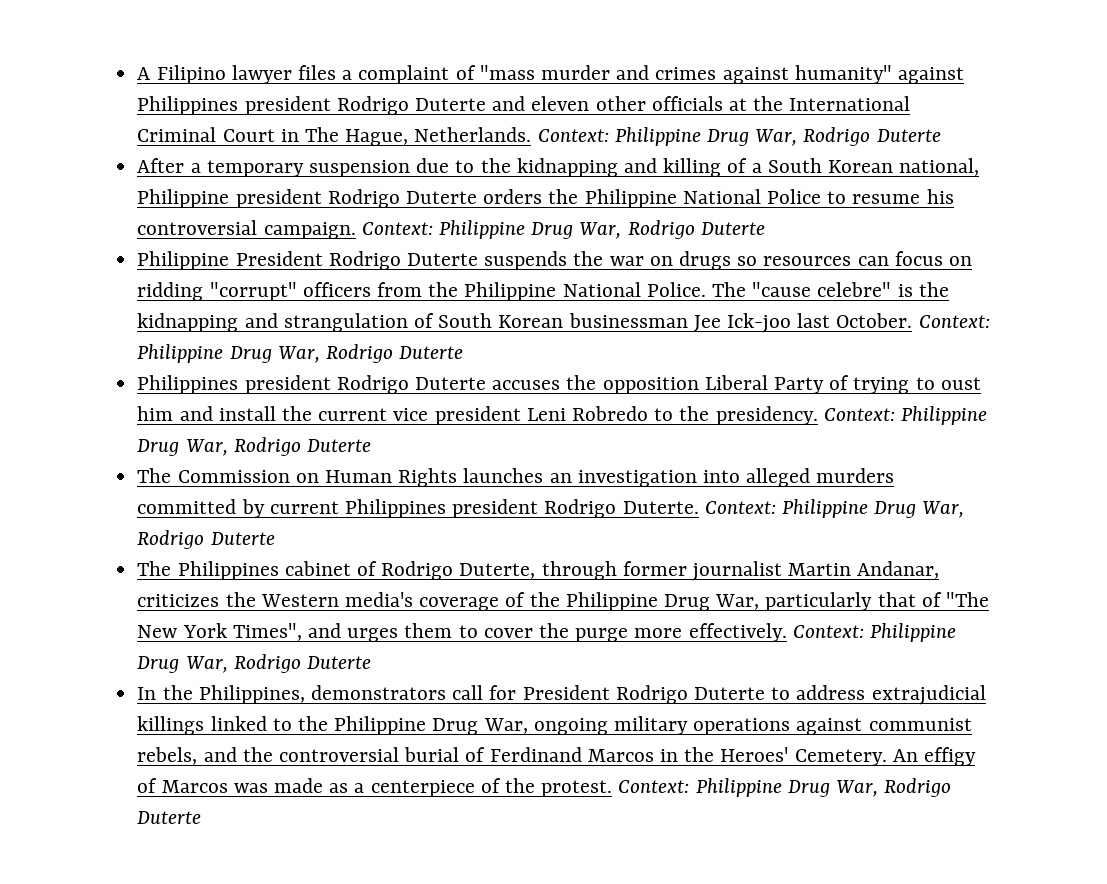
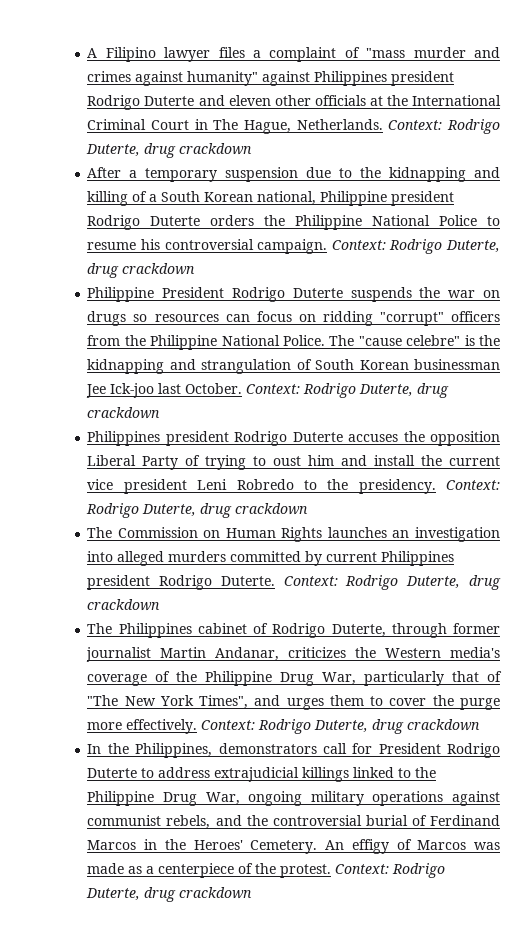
- A Filipino lawyer files a complaint of "mass murder and crimes against humanity" against Philippines president Rodrigo Duterte and eleven other officials at the International Criminal Court in The Hague, Netherlands. Context: Philippine Drug War, Rodrigo Duterte
+ A Filipino lawyer files a complaint of "mass murder and crimes against humanity" against Philippines president Rodrigo Duterte and eleven other officials at the International Criminal Court in The Hague, Netherlands. Context: Rodrigo Duterte, drug crackdown
- After a temporary suspension due to the kidnapping and killing of a South Korean national, Philippine president Rodrigo Duterte orders the Philippine National Police to resume his controversial campaign. Context: Philippine Drug War, Rodrigo Duterte
+ After a temporary suspension due to the kidnapping and killing of a South Korean national, Philippine president Rodrigo Duterte orders the Philippine National Police to resume his controversial campaign. Context: Rodrigo Duterte, drug crackdown
- The "cause celebre" is the kidnapping and strangulation of South Korean businessman Jee Ick-joo last October. Context: Philippine Drug War, Rodrigo Duterte
+ The "cause celebre" is the kidnapping and strangulation of South Korean businessman Jee Ick-joo last October. Context: Rodrigo Duterte, drug crackdown
- Philippines president Rodrigo Duterte accuses the opposition Liberal Party of trying to oust him and install the current vice president Leni Robredo to the presidency. Context: Philippine Drug War, Rodrigo Duterte
+ Philippines president Rodrigo Duterte accuses the opposition Liberal Party of trying to oust him and install the current vice president Leni Robredo to the presidency. Context: Rodrigo Duterte, drug crackdown
- The Commission on Human Rights launches an investigation into alleged murders committed by current Philippines president Rodrigo Duterte. Context: Philippine Drug War, Rodrigo Duterte
+ The Commission on Human Rights launches an investigation into alleged murders committed by current Philippines president Rodrigo Duterte. Context: Rodrigo Duterte, drug crackdown
- The Philippines cabinet of Rodrigo Duterte, through former journalist Martin Andanar, criticizes the Western media's coverage of the Philippine Drug War, particularly that of "The New York Times", and urges them to cover the purge more effectively. Context: Philippine Drug War, Rodrigo Duterte
+ The Philippines cabinet of Rodrigo Duterte, through former journalist Martin Andanar, criticizes the Western media's coverage of the Philippine Drug War, particularly that of "The New York Times", and urges them to cover the purge more effectively. Context: Rodrigo Duterte, drug crackdown
- An effigy of Marcos was made as a centerpiece of the protest. Context: Philippine Drug War, Rodrigo Duterte
+ An effigy of Marcos was made as a centerpiece of the protest. Context: Rodrigo Duterte, drug crackdown

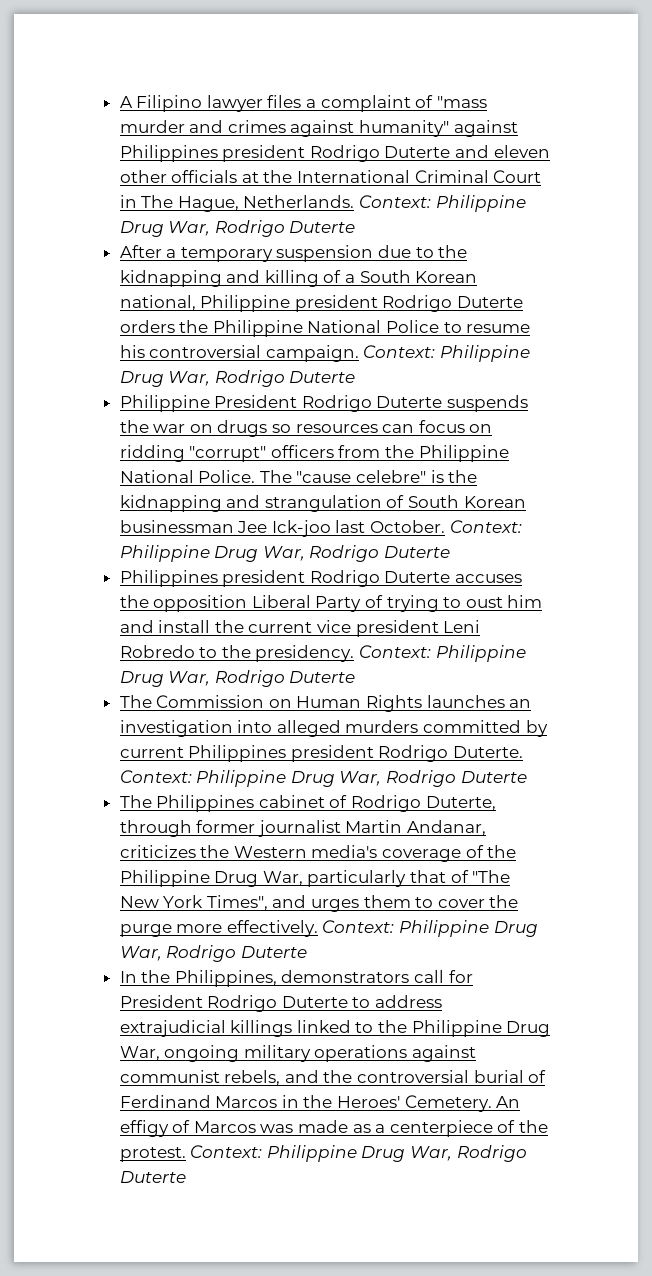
- A Filipino lawyer files a complaint of "mass murder and crimes against humanity" against Philippines president Rodrigo Duterte and eleven other officials at the International Criminal Court in The Hague, Netherlands. Context: Rodrigo Duterte, drug crackdown
+ A Filipino lawyer files a complaint of "mass murder and crimes against humanity" against Philippines president Rodrigo Duterte and eleven other officials at the International Criminal Court in The Hague, Netherlands. Context: Philippine Drug War, Rodrigo Duterte
- After a temporary suspension due to the kidnapping and killing of a South Korean national, Philippine president Rodrigo Duterte orders the Philippine National Police to resume his controversial campaign. Context: Rodrigo Duterte, drug crackdown
+ After a temporary suspension due to the kidnapping and killing of a South Korean national, Philippine president Rodrigo Duterte orders the Philippine National Police to resume his controversial campaign. Context: Philippine Drug War, Rodrigo Duterte
- The "cause celebre" is the kidnapping and strangulation of South Korean businessman Jee Ick-joo last October. Context: Rodrigo Duterte, drug crackdown
+ The "cause celebre" is the kidnapping and strangulation of South Korean businessman Jee Ick-joo last October. Context: Philippine Drug War, Rodrigo Duterte
- Philippines president Rodrigo Duterte accuses the opposition Liberal Party of trying to oust him and install the current vice president Leni Robredo to the presidency. Context: Rodrigo Duterte, drug crackdown
+ Philippines president Rodrigo Duterte accuses the opposition Liberal Party of trying to oust him and install the current vice president Leni Robredo to the presidency. Context: Philippine Drug War, Rodrigo Duterte
- The Commission on Human Rights launches an investigation into alleged murders committed by current Philippines president Rodrigo Duterte. Context: Rodrigo Duterte, drug crackdown
+ The Commission on Human Rights launches an investigation into alleged murders committed by current Philippines president Rodrigo Duterte. Context: Philippine Drug War, Rodrigo Duterte
- The Philippines cabinet of Rodrigo Duterte, through former journalist Martin Andanar, criticizes the Western media's coverage of the Philippine Drug War, particularly that of "The New York Times", and urges them to cover the purge more effectively. Context: Rodrigo Duterte, drug crackdown
+ The Philippines cabinet of Rodrigo Duterte, through former journalist Martin Andanar, criticizes the Western media's coverage of the Philippine Drug War, particularly that of "The New York Times", and urges them to cover the purge more effectively. Context: Philippine Drug War, Rodrigo Duterte
- An effigy of Marcos was made as a centerpiece of the protest. Context: Rodrigo Duterte, drug crackdown
+ An effigy of Marcos was made as a centerpiece of the protest. Context: Philippine Drug War, Rodrigo Duterte

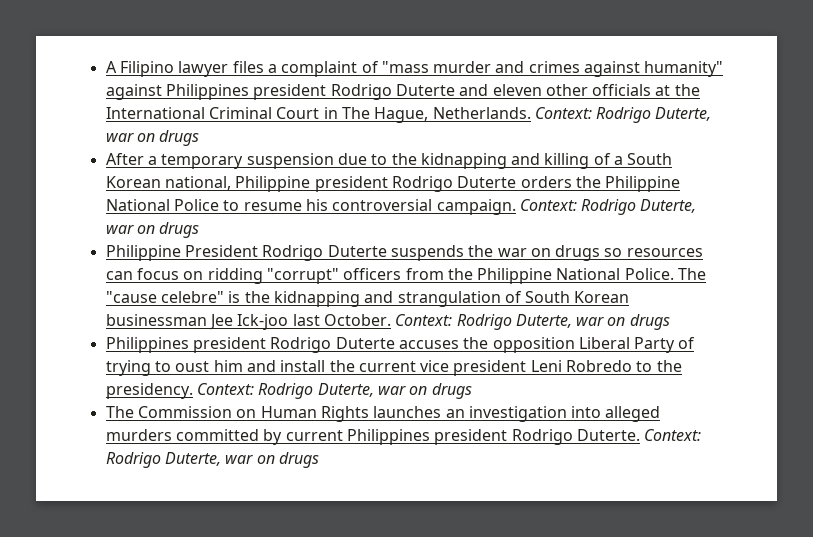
- A Filipino lawyer files a complaint of "mass murder and crimes against humanity" against Philippines president Rodrigo Duterte and eleven other officials at the International Criminal Court in The Hague, Netherlands. Context: Philippine Drug War, Rodrigo Duterte
+ A Filipino lawyer files a complaint of "mass murder and crimes against humanity" against Philippines president Rodrigo Duterte and eleven other officials at the International Criminal Court in The Hague, Netherlands. Context: Rodrigo Duterte, war on drugs
- After a temporary suspension due to the kidnapping and killing of a South Korean national, Philippine president Rodrigo Duterte orders the Philippine National Police to resume his controversial campaign. Context: Philippine Drug War, Rodrigo Duterte
+ After a temporary suspension due to the kidnapping and killing of a South Korean national, Philippine president Rodrigo Duterte orders the Philippine National Police to resume his controversial campaign. Context: Rodrigo Duterte, war on drugs
- The "cause celebre" is the kidnapping and strangulation of South Korean businessman Jee Ick-joo last October. Context: Philippine Drug War, Rodrigo Duterte
+ The "cause celebre" is the kidnapping and strangulation of South Korean businessman Jee Ick-joo last October. Context: Rodrigo Duterte, war on drugs
- Philippines president Rodrigo Duterte accuses the opposition Liberal Party of trying to oust him and install the current vice president Leni Robredo to the presidency. Context: Philippine Drug War, Rodrigo Duterte
+ Philippines president Rodrigo Duterte accuses the opposition Liberal Party of trying to oust him and install the current vice president Leni Robredo to the presidency. Context: Rodrigo Duterte, war on drugs
- The Commission on Human Rights launches an investigation into alleged murders committed by current Philippines president Rodrigo Duterte. Context: Philippine Drug War, Rodrigo Duterte
- The Philippines cabinet of Rodrigo Duterte, through former journalist Martin Andanar, criticizes the Western media's coverage of the Philippine Drug War, particularly that of "The New York Times", and urges them to cover the purge more effectively. Context: Philippine Drug War, Rodrigo Duterte
- In the Philippines, demonstrators call for President Rodrigo Duterte to address extrajudicial killings linked to the Philippine Drug War, ongoing military operations against communist rebels, and the controversial burial of Ferdinand Marcos in the Heroes' Cemetery. An effigy of Marcos was made as a centerpiece of the protest. Context: Philippine Drug War, Rodrigo Duterte
+ The Commission on Human Rights launches an investigation into alleged murders committed by current Philippines president Rodrigo Duterte. Context: Rodrigo Duterte, war on drugs

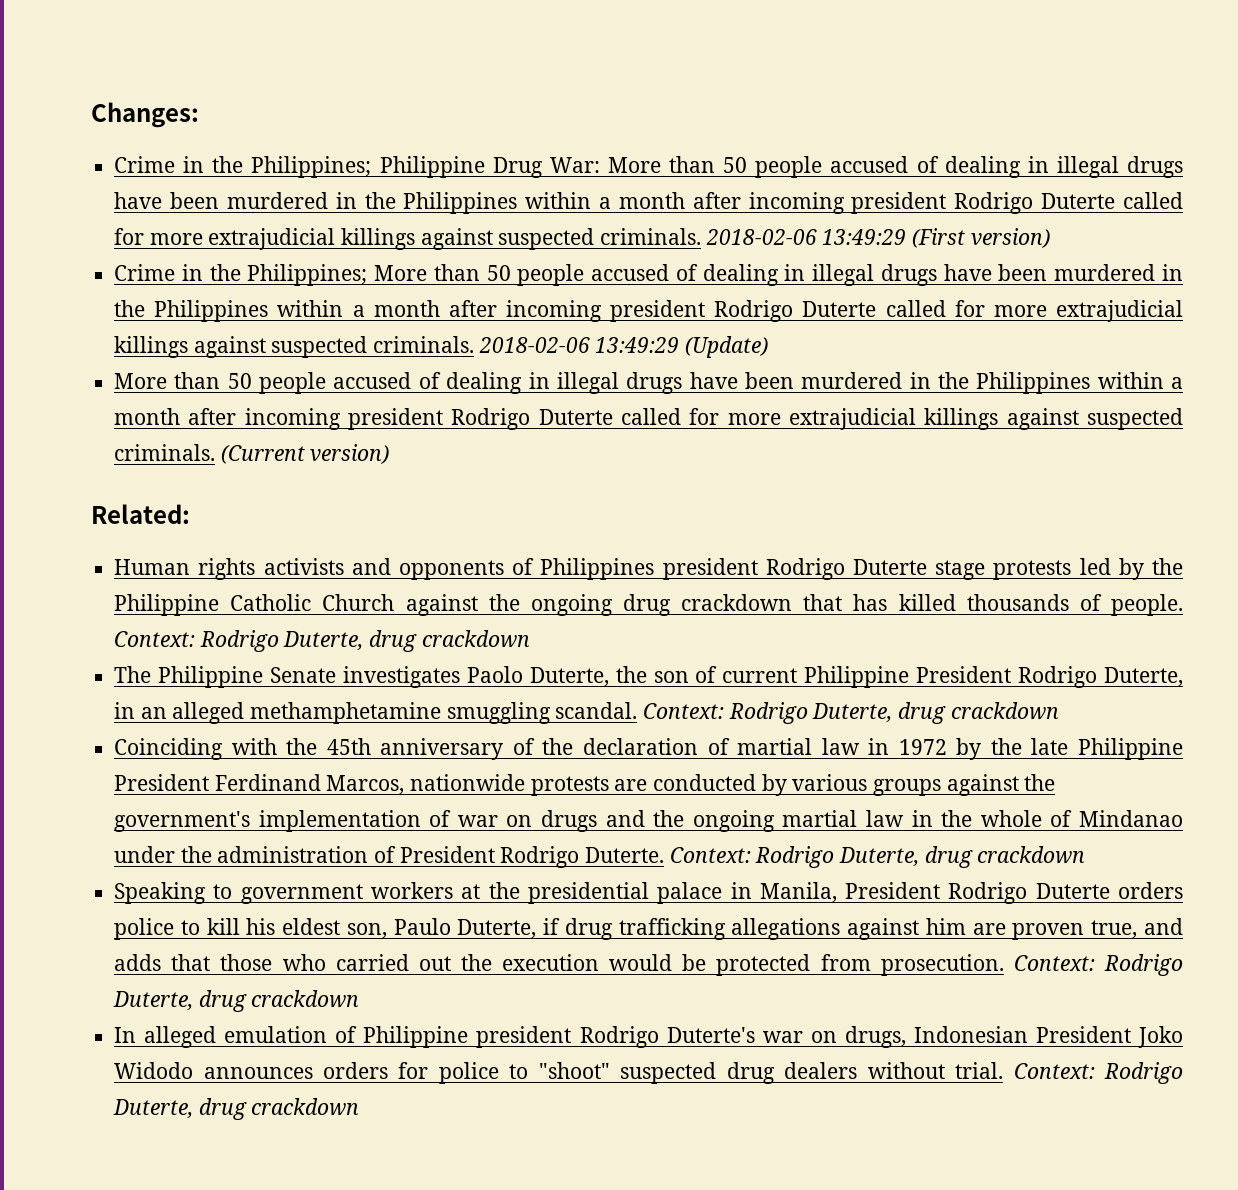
- A Filipino lawyer files a complaint of "mass murder and crimes against humanity" against Philippines president Rodrigo Duterte and eleven other officials at the International Criminal Court in The Hague, Netherlands. Context: Rodrigo Duterte, war on drugs
- After a temporary suspension due to the kidnapping and killing of a South Korean national, Philippine president Rodrigo Duterte orders the Philippine National Police to resume his controversial campaign. Context: Rodrigo Duterte, war on drugs
- Philippine President Rodrigo Duterte suspends the war on drugs so resources can focus on ridding "corrupt" officers from the Philippine National Police. The "cause celebre" is the kidnapping and strangulation of South Korean businessman Jee Ick-joo last October. Context: Rodrigo Duterte, war on drugs
- Philippines president Rodrigo Duterte accuses the opposition Liberal Party of trying to oust him and install the current vice president Leni Robredo to the presidency. Context: Rodrigo Duterte, war on drugs
- The Commission on Human Rights launches an investigation into alleged murders committed by current Philippines president Rodrigo Duterte. Context: Rodrigo Duterte, war on drugs
+ Changes:
+ Crime in the Philippines; Philippine Drug War: More than 50 people accused of dealing in illegal drugs have been murdered in the Philippines within a month after incoming president Rodrigo Duterte called for more extrajudicial killings against suspected criminals. 2018-02-06 13:49:29 (First version)
+ Crime in the Philippines; More than 50 people accused of dealing in illegal drugs have been murdered in the Philippines within a month after incoming president Rodrigo Duterte called for more extrajudicial killings against suspected criminals. 2018-02-06 13:49:29 (Update)
+ More than 50 people accused of dealing in illegal drugs have been murdered in the Philippines within a month after incoming president Rodrigo Duterte called for more extrajudicial killings against suspected criminals. (Current version)
+ Related:
+ Human rights activists and opponents of Philippines president Rodrigo Duterte stage protests led by the Philippine Catholic Church against the ongoing drug crackdown that has killed thousands of people. Context: Rodrigo Duterte, drug crackdown
+ The Philippine Senate investigates Paolo Duterte, the son of current Philippine President Rodrigo Duterte, in an alleged methamphetamine smuggling scandal. Context: Rodrigo Duterte, drug crackdown
+ Coinciding with the 45th anniversary of the declaration of martial law in 1972 by the late Philippine President Ferdinand Marcos, nationwide protests are conducted by various groups against the government's implementation of war on drugs and the ongoing martial law in the whole of Mindanao under the administration of President Rodrigo Duterte. Context: Rodrigo Duterte, drug crackdown
+ Speaking to government workers at the presidential palace in Manila, President Rodrigo Duterte orders police to kill his eldest son, Paulo Duterte, if drug trafficking allegations against him are proven true, and adds that those who carried out the execution would be protected from prosecution. Context: Rodrigo Duterte, drug crackdown
+ In alleged emulation of Philippine president Rodrigo Duterte's war on drugs, Indonesian President Joko Widodo announces orders for police to "shoot" suspected drug dealers without trial. Context: Rodrigo Duterte, drug crackdown

